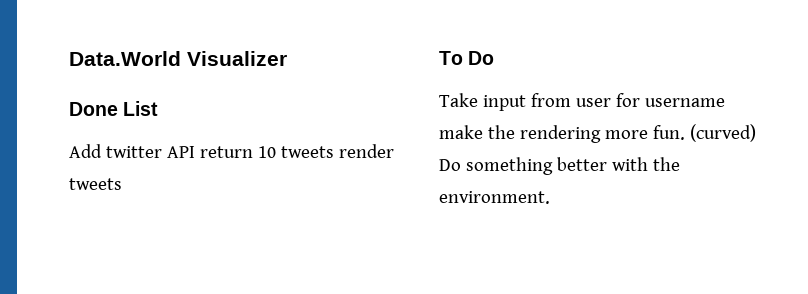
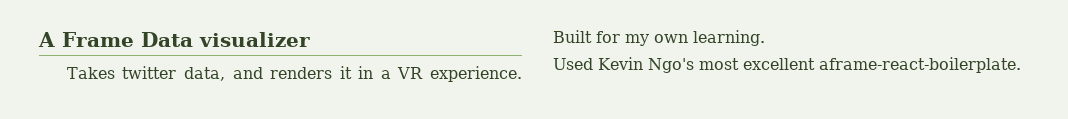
- Data.World Visualizer
- Done List
- Add twitter API return 10 tweets render tweets
- To Do
- Take input from user for username make the rendering more fun. (curved) Do something better with the environment.
+ A Frame Data visualizer
+ Takes twitter data, and renders it in a VR experience. Built for my own learning.
+ Used Kevin Ngo's most excellent aframe-react-boilerplate.

